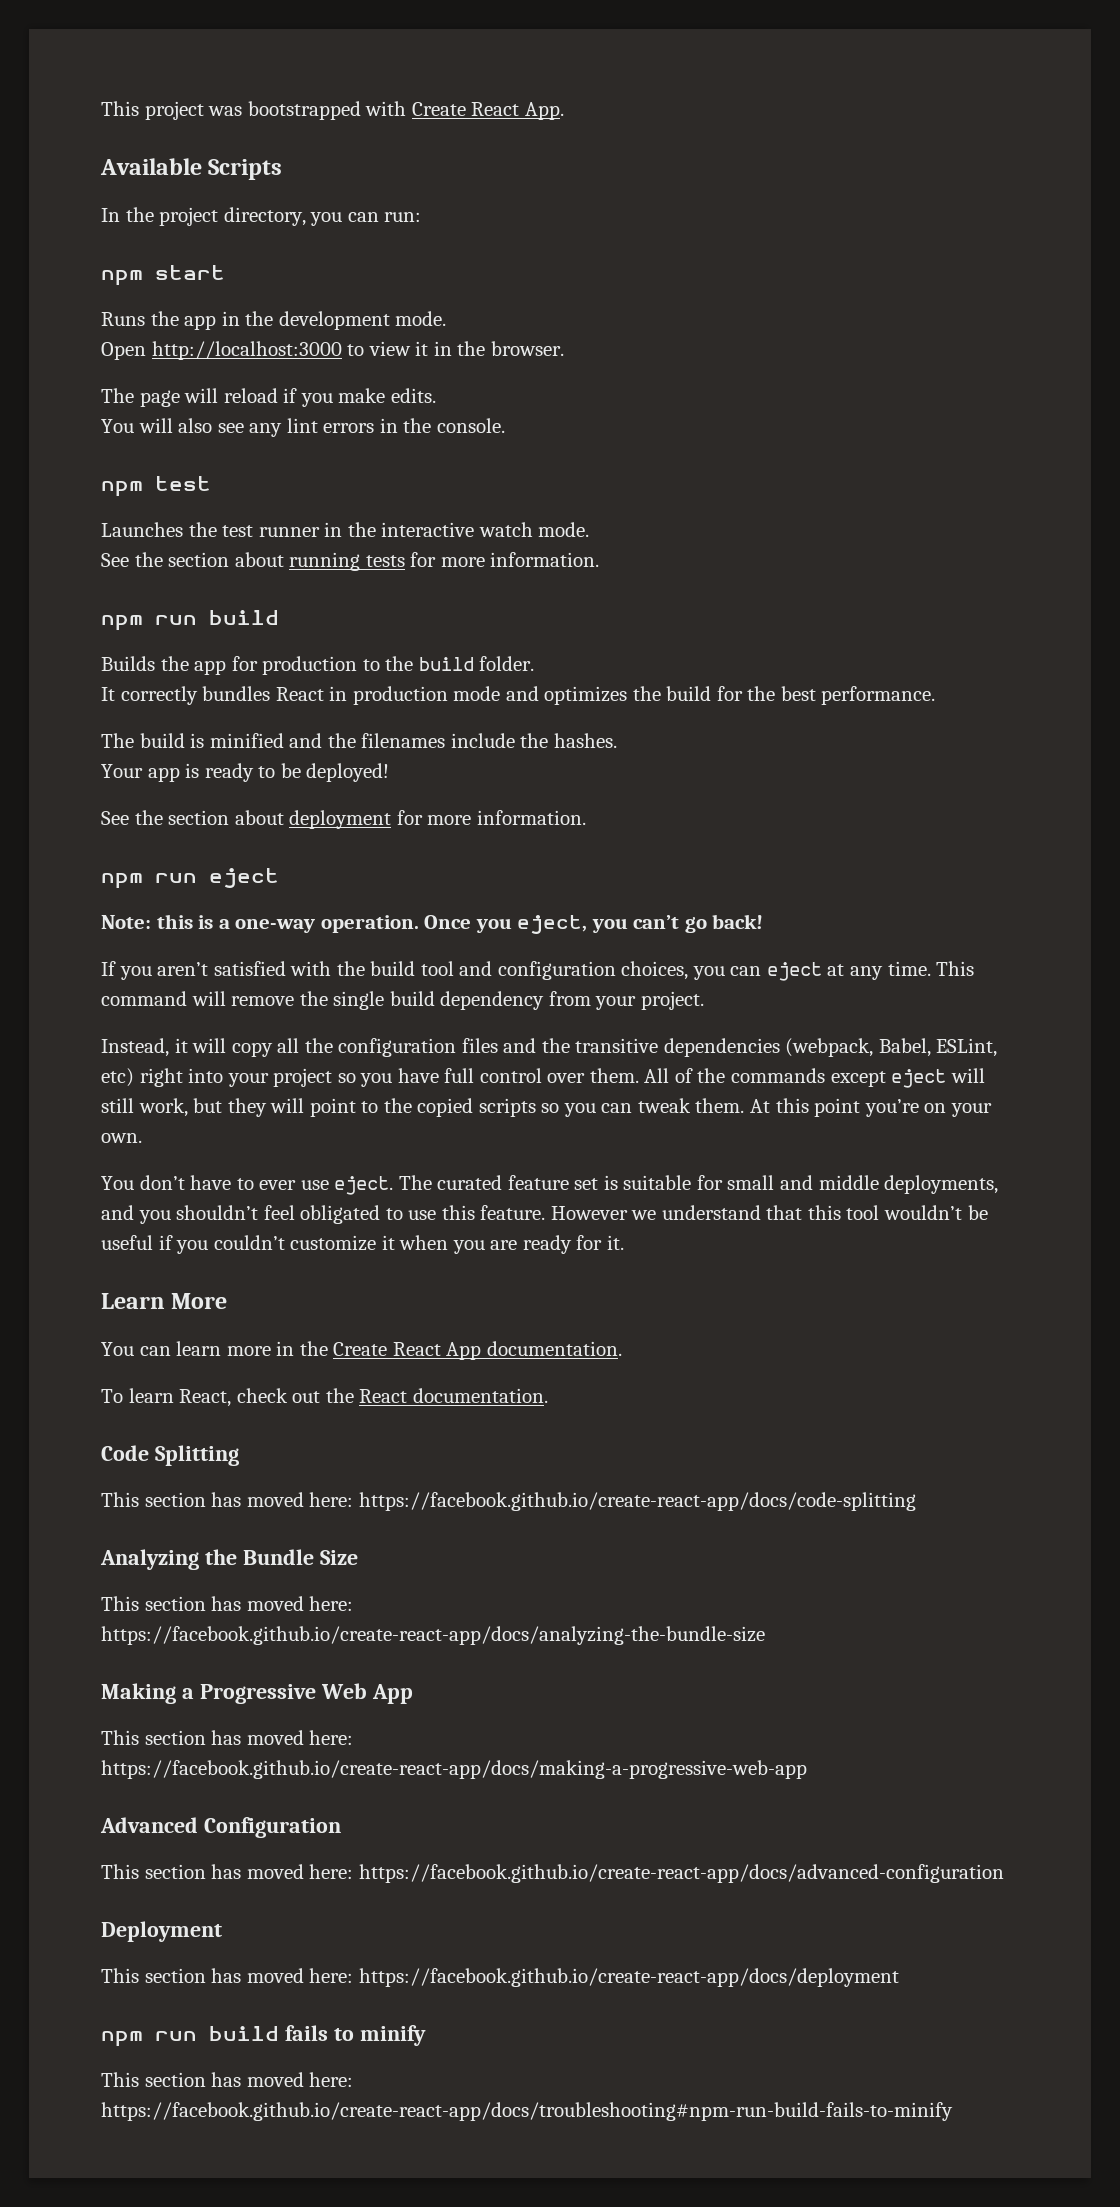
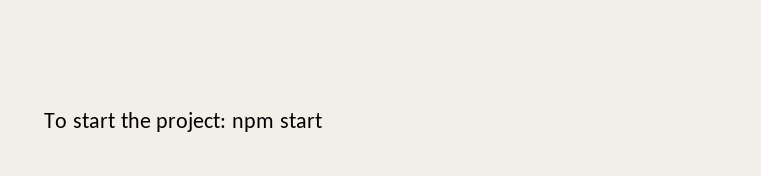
- This project was bootstrapped with Create React App.
- Available Scripts
- In the project directory, you can run:
- npm start
- Runs the app in the development mode.
- Open http://localhost:3000 to view it in the browser.
- The page will reload if you make edits.
- You will also see any lint errors in the console.
- npm test
- Launches the test runner in the interactive watch mode.
- See the section about running tests for more information.
- npm run build
- Builds the app for production to the build folder.
- It correctly bundles React in production mode and optimizes the build for the best performance.
- The build is minified and the filenames include the hashes.
- Your app is ready to be deployed!
- See the section about deployment for more information.
- npm run eject
- Note: this is a one-way operation. Once you eject, you can’t go back!
- If you aren’t satisfied with the build tool and configuration choices, you can eject at any time. This command will remove the single build dependency from your project.
- Instead, it will copy all the configuration files and the transitive dependencies (webpack, Babel, ESLint, etc) right into your project so you have full control over them. All of the commands except eject will still work, but they will point to the copied scripts so you can tweak them. At this point you’re on your own.
- You don’t have to ever use eject. The curated feature set is suitable for small and middle deployments, and you shouldn’t feel obligated to use this feature. However we understand that this tool wouldn’t be useful if you couldn’t customize it when you are ready for it.
- Learn More
- You can learn more in the Create React App documentation.
- To learn React, check out the React documentation.
- Code Splitting
- This section has moved here: https://facebook.github.io/create-react-app/docs/code-splitting
- Analyzing the Bundle Size
- This section has moved here: https://facebook.github.io/create-react-app/docs/analyzing-the-bundle-size
- Making a Progressive Web App
- This section has moved here: https://facebook.github.io/create-react-app/docs/making-a-progressive-web-app
- Advanced Configuration
- This section has moved here: https://facebook.github.io/create-react-app/docs/advanced-configuration
- Deployment
- This section has moved here: https://facebook.github.io/create-react-app/docs/deployment
- npm run build fails to minify
- This section has moved here: https://facebook.github.io/create-react-app/docs/troubleshooting#npm-run-build-fails-to-minify
+ To start the project: npm start

